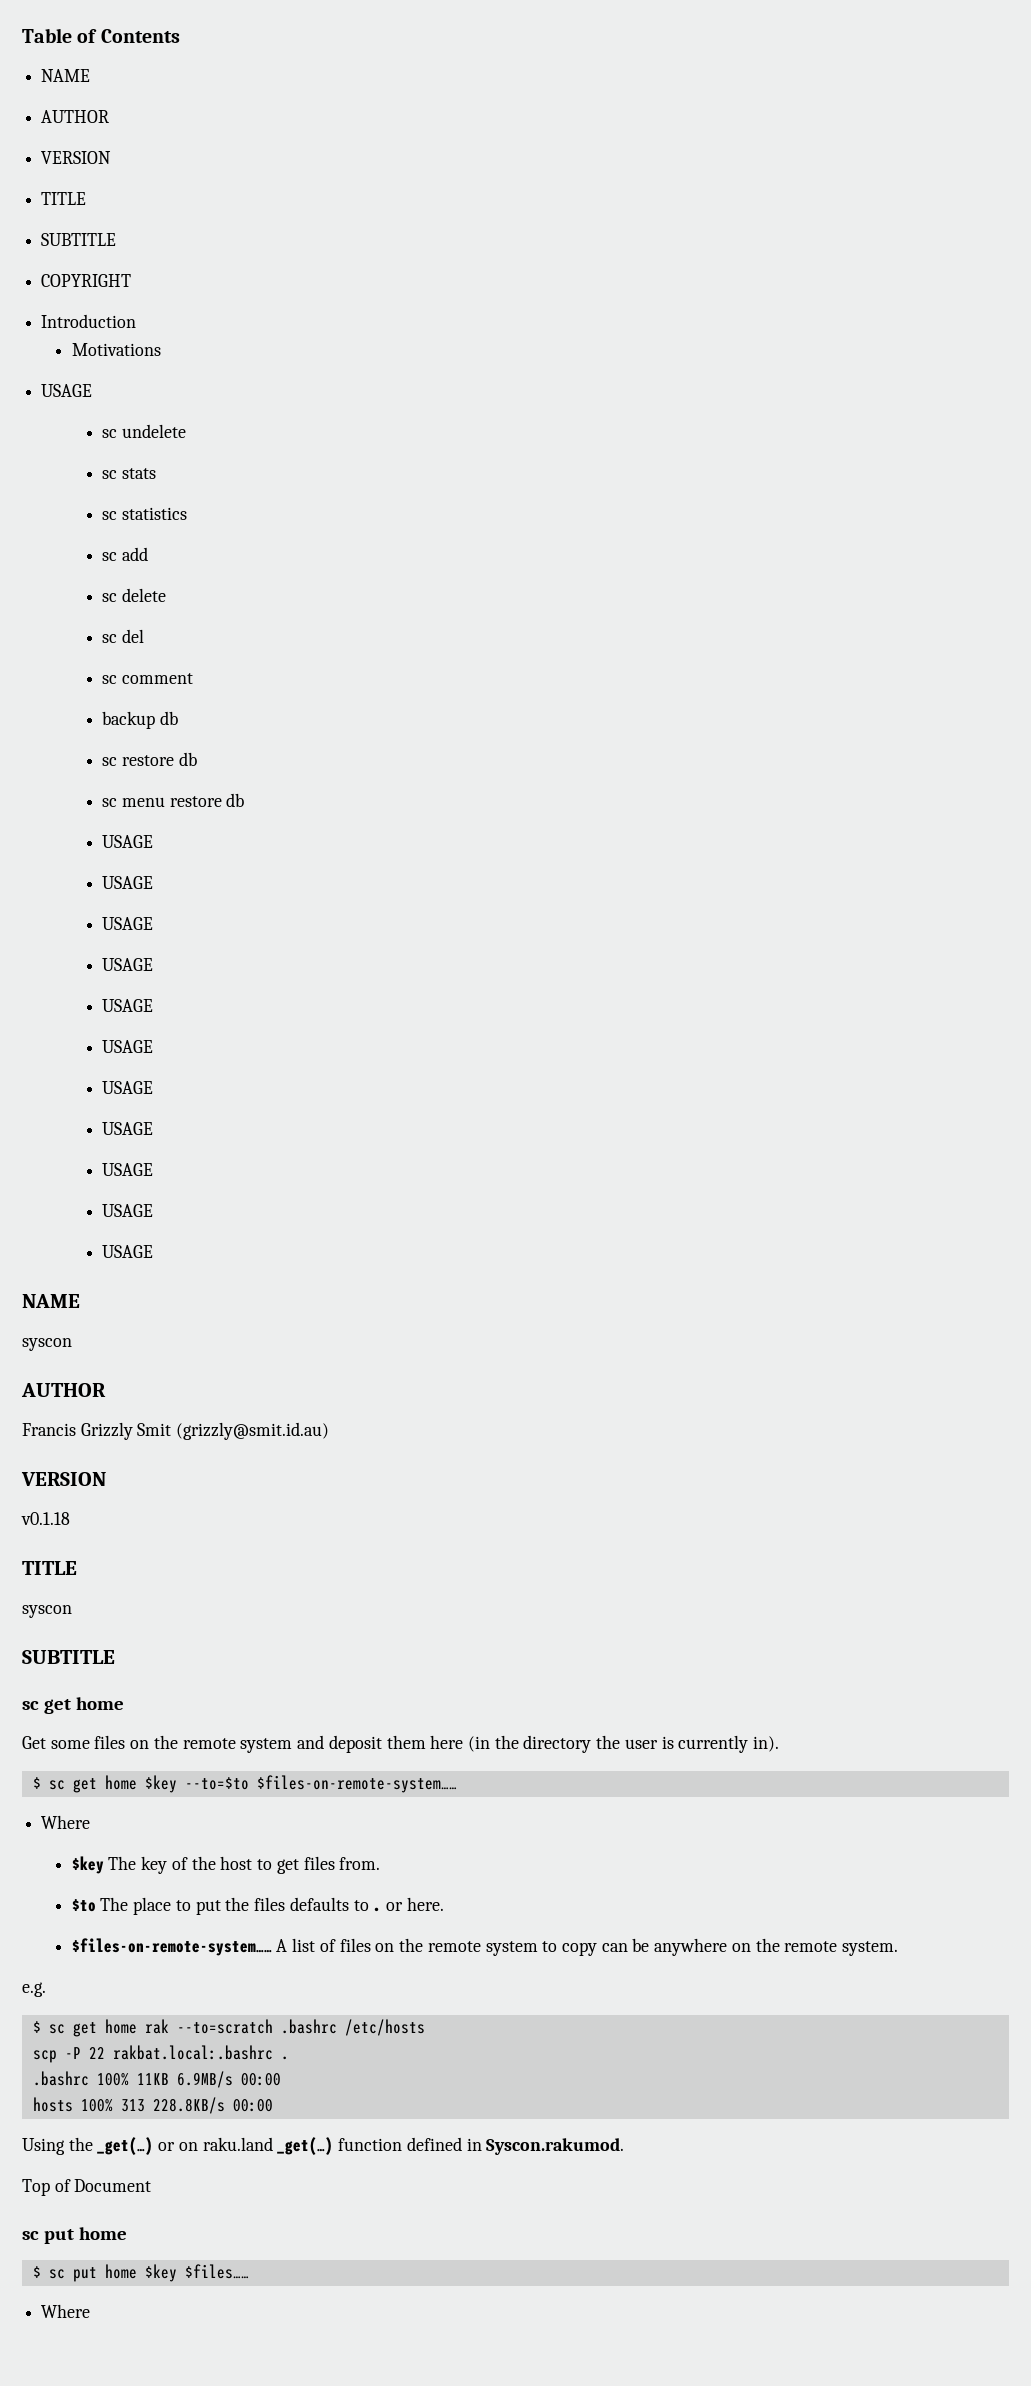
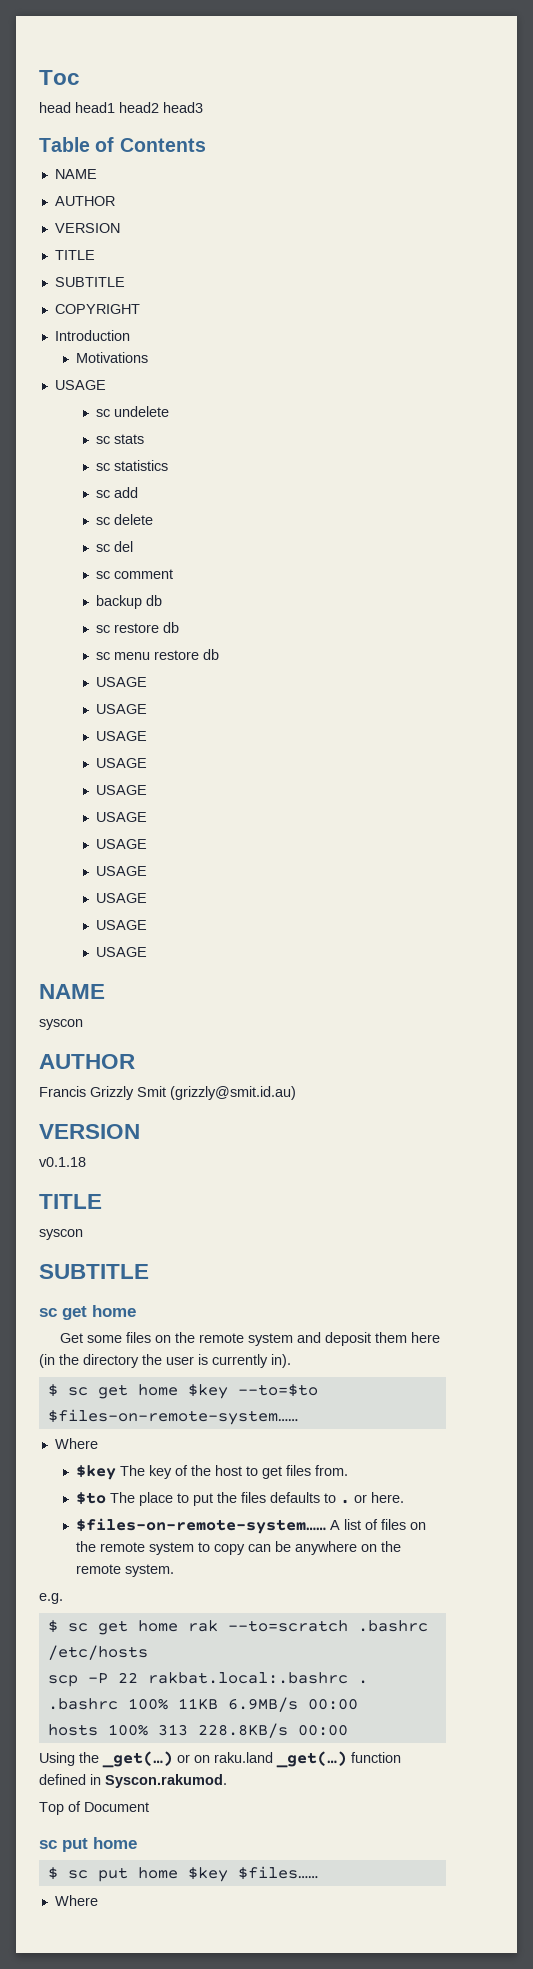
+ Toc
+ head head1 head2 head3

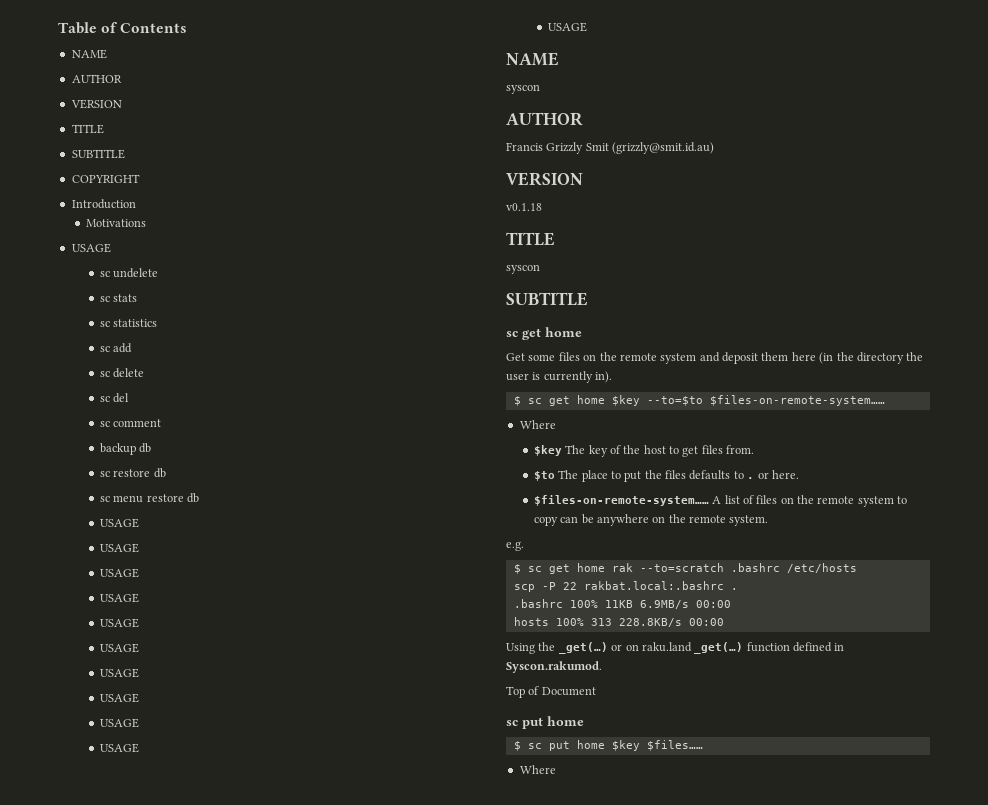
- Toc
- head head1 head2 head3

